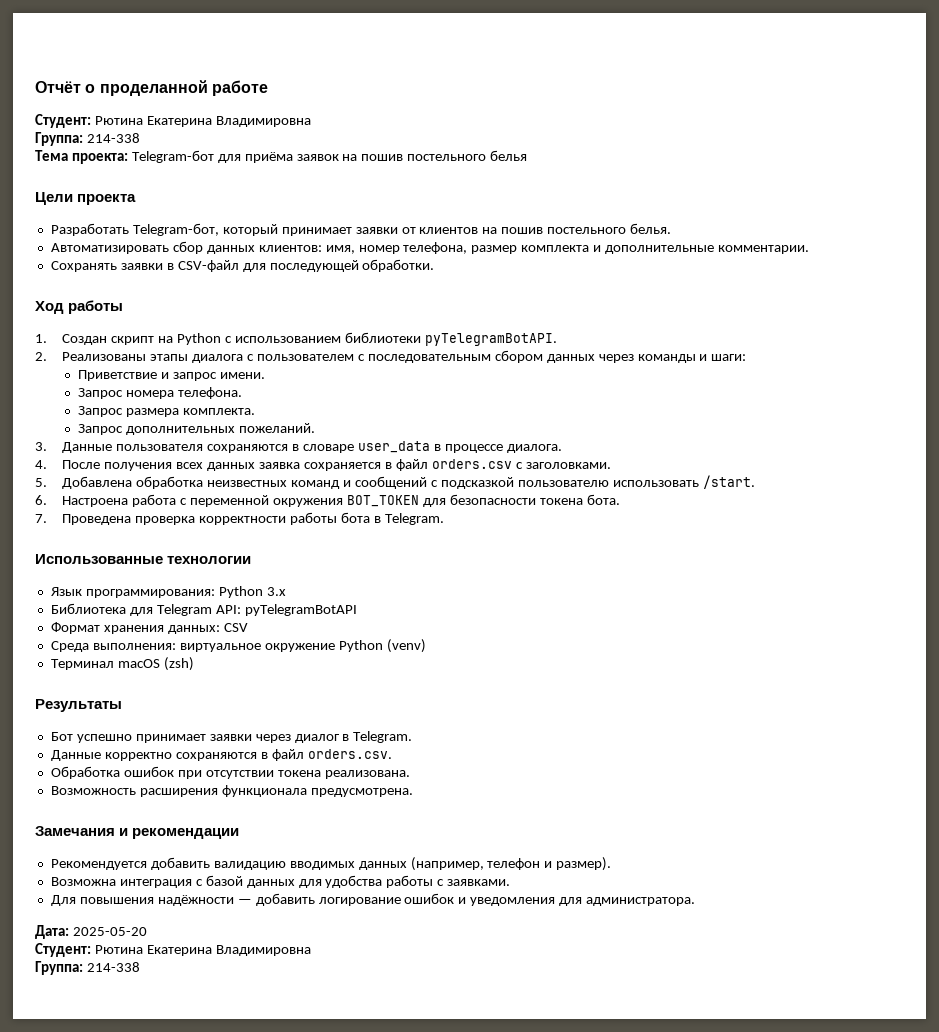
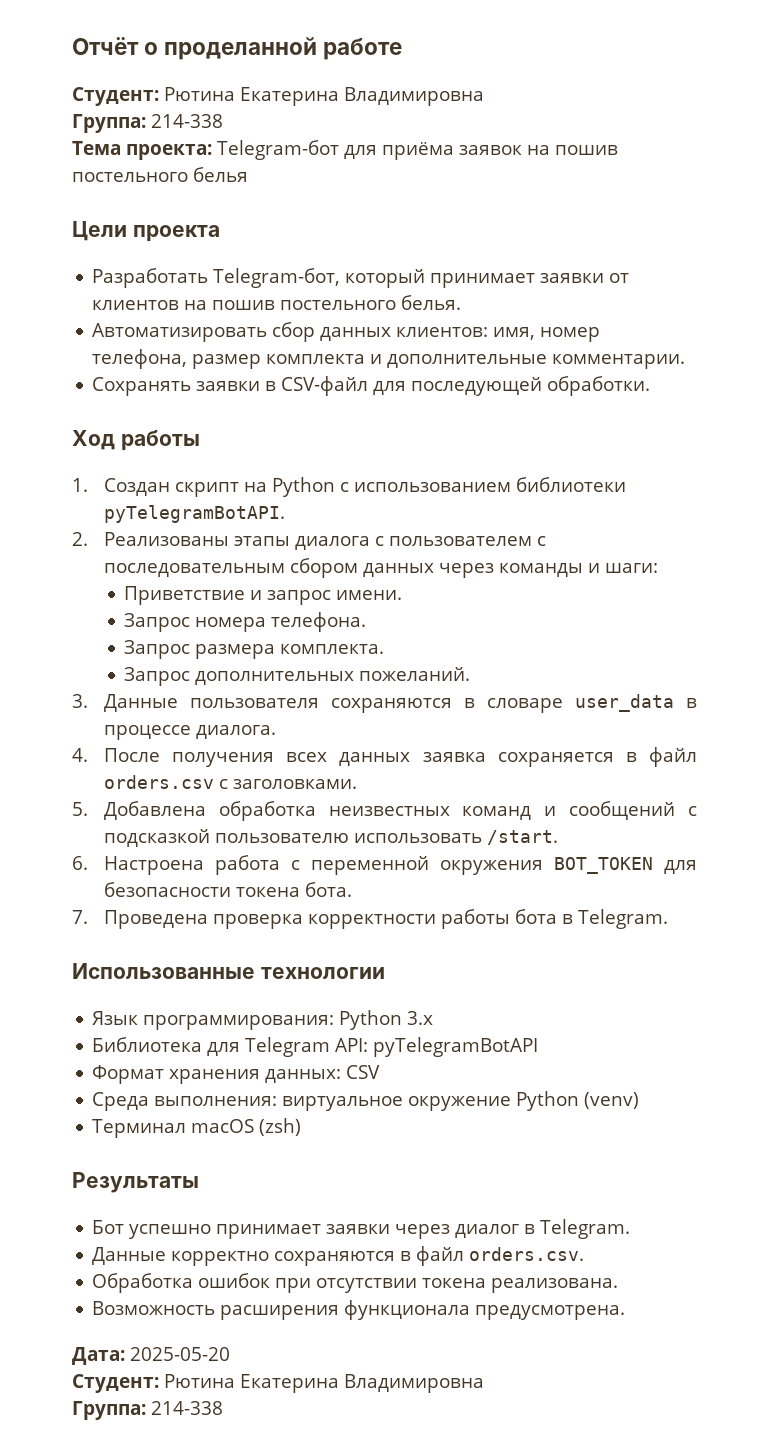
- Замечания и рекомендации
- Рекомендуется добавить валидацию вводимых данных (например, телефон и размер).
- Возможна интеграция с базой данных для удобства работы с заявками.
- Для повышения надёжности — добавить логирование ошибок и уведомления для администратора.

